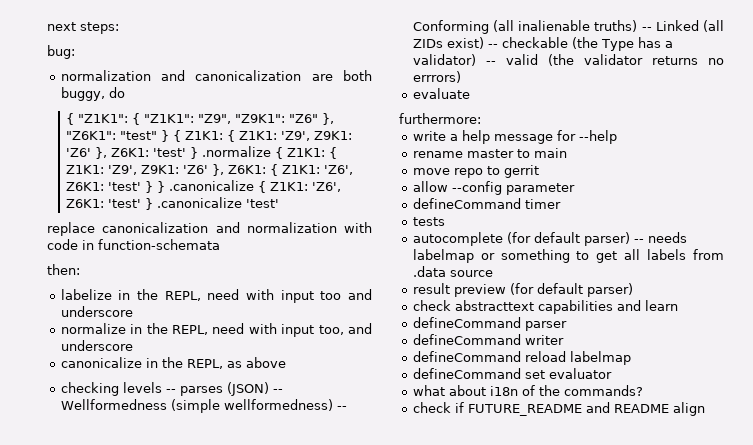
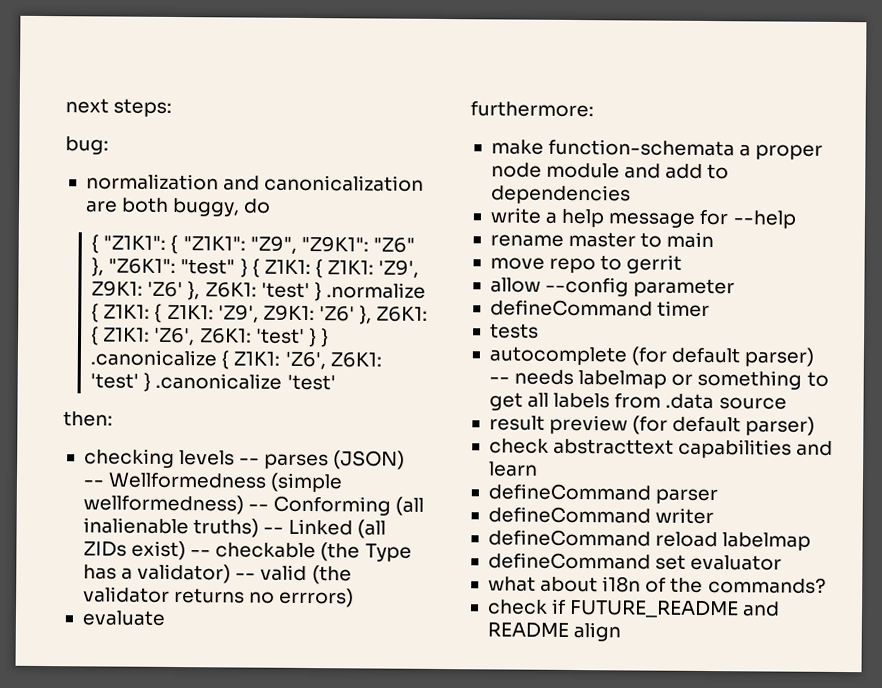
- replace canonicalization and normalization with code in function-schemata
  then:
- labelize in the REPL, need with input too and underscore
- normalize in the REPL, need with input too, and underscore
- canonicalize in the REPL, as above
+ make function-schemata a proper node module and add to dependencies

